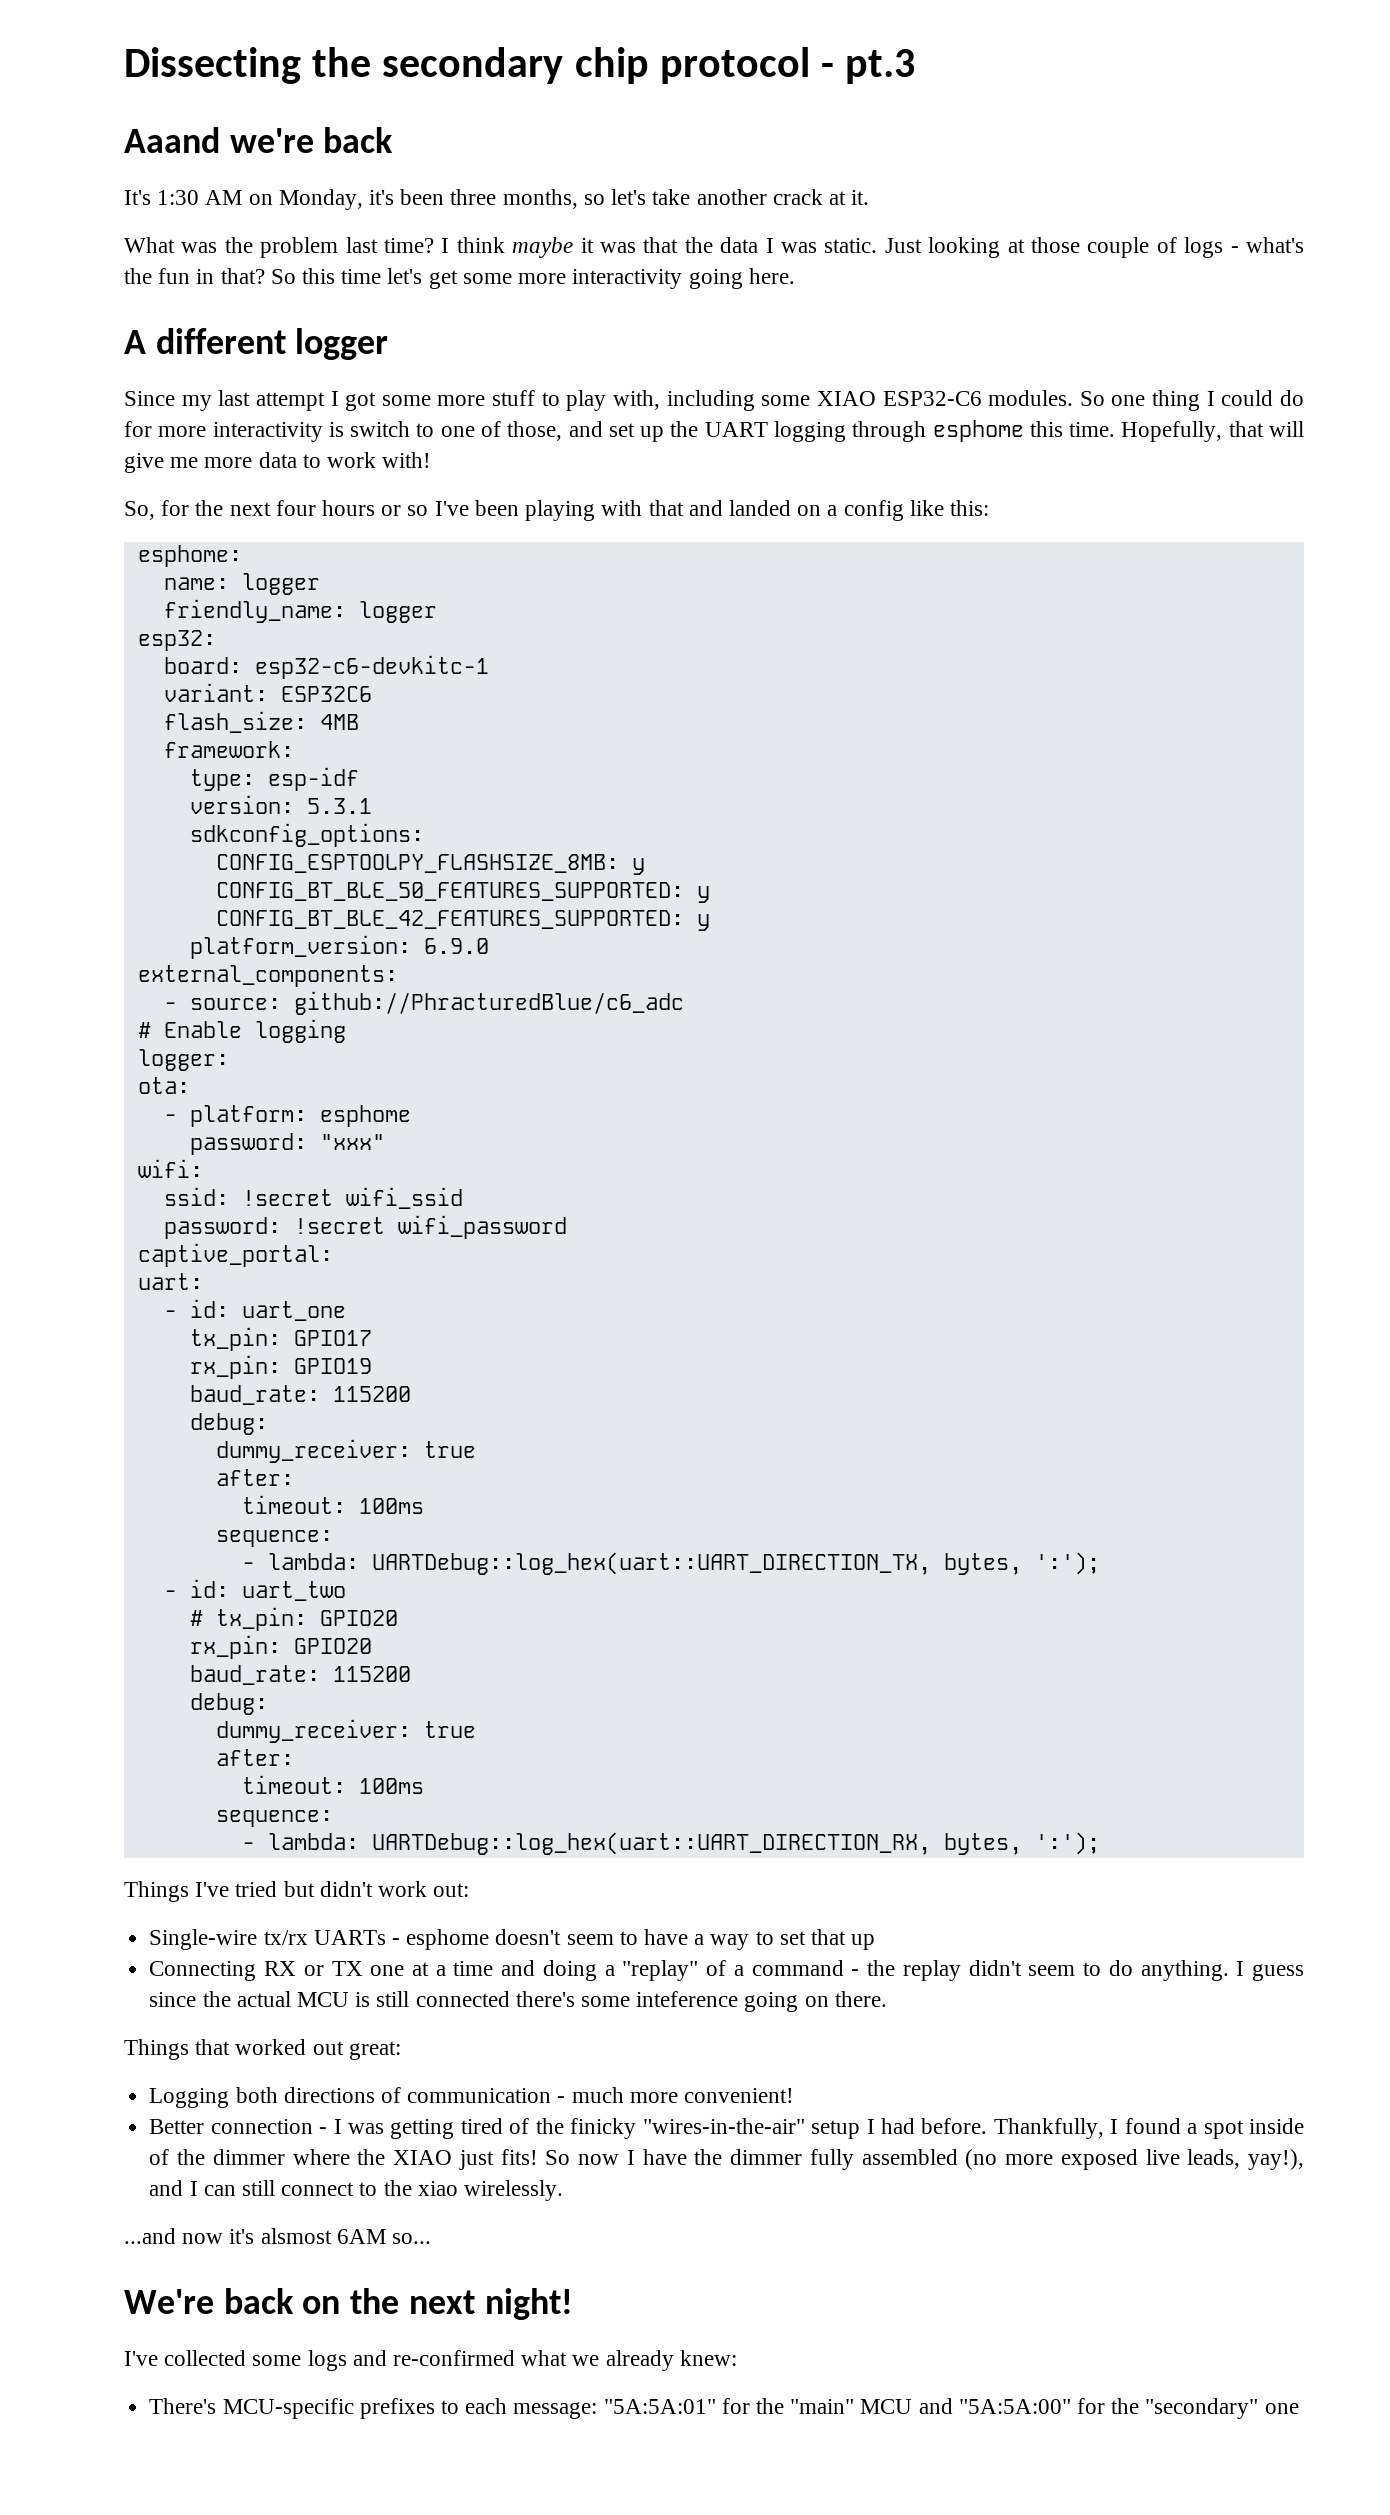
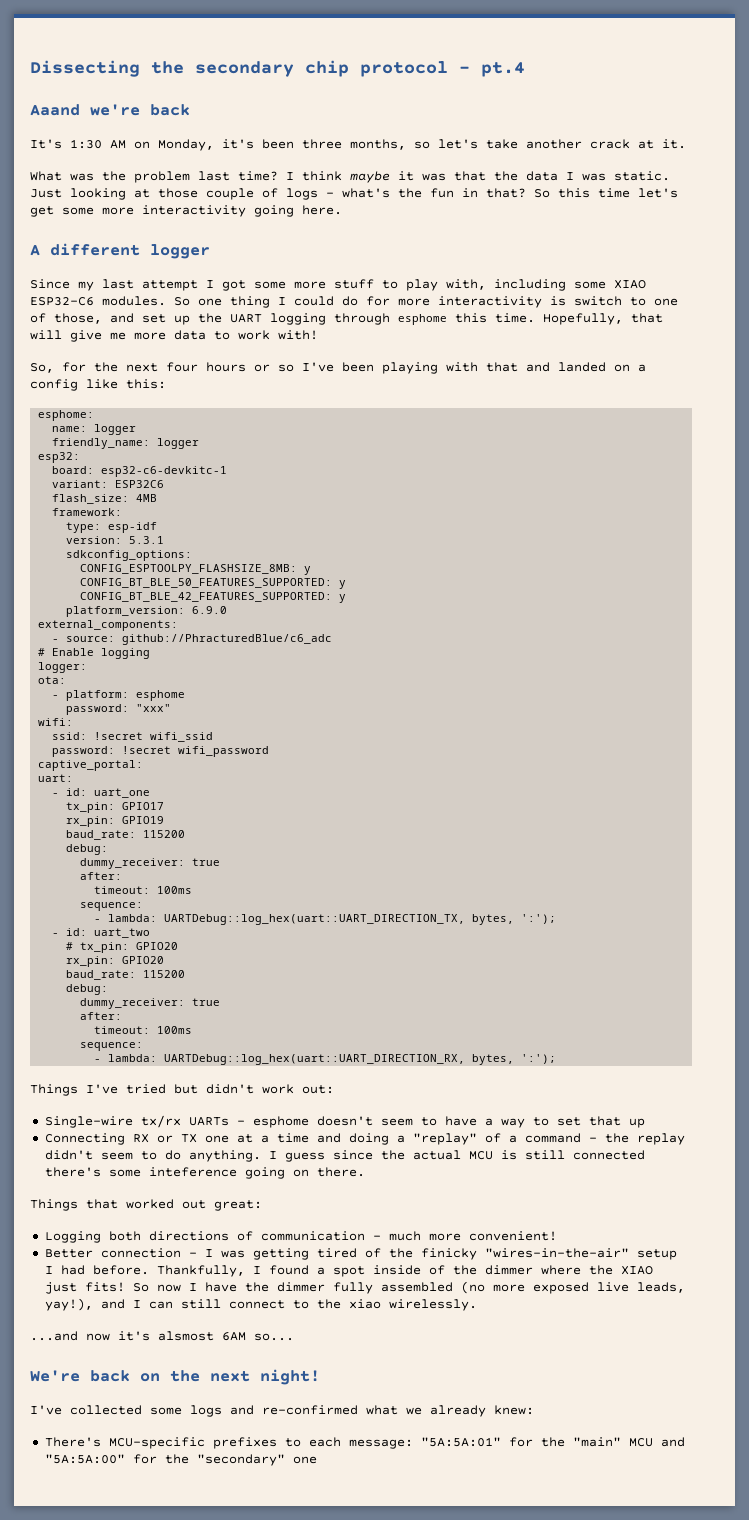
- Dissecting the secondary chip protocol - pt.3
+ Dissecting the secondary chip protocol - pt.4

